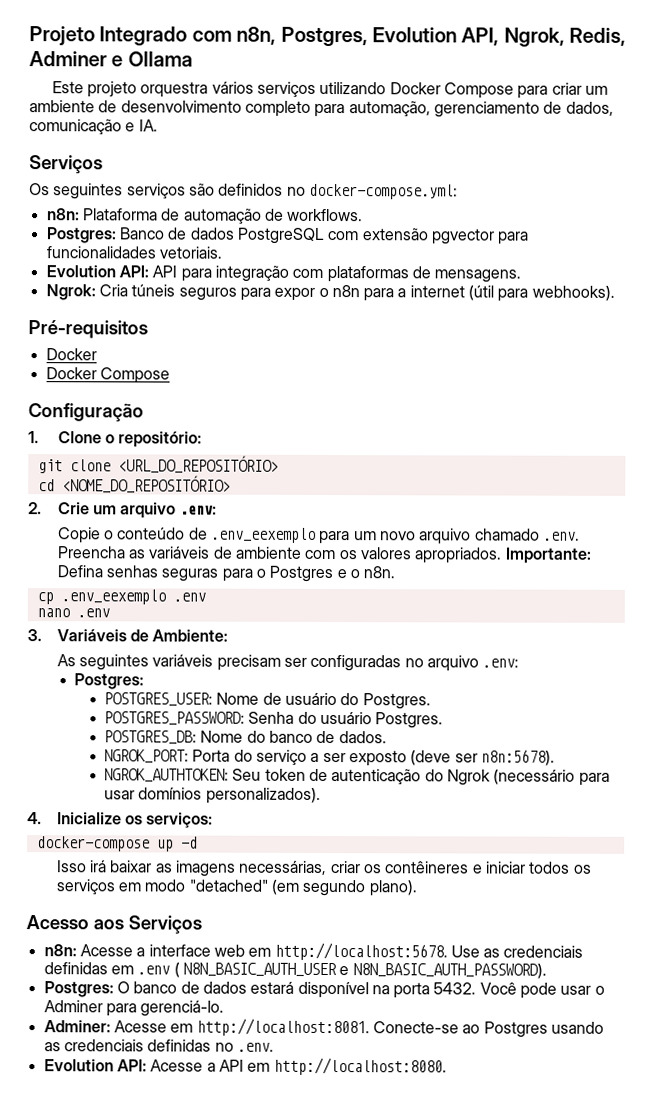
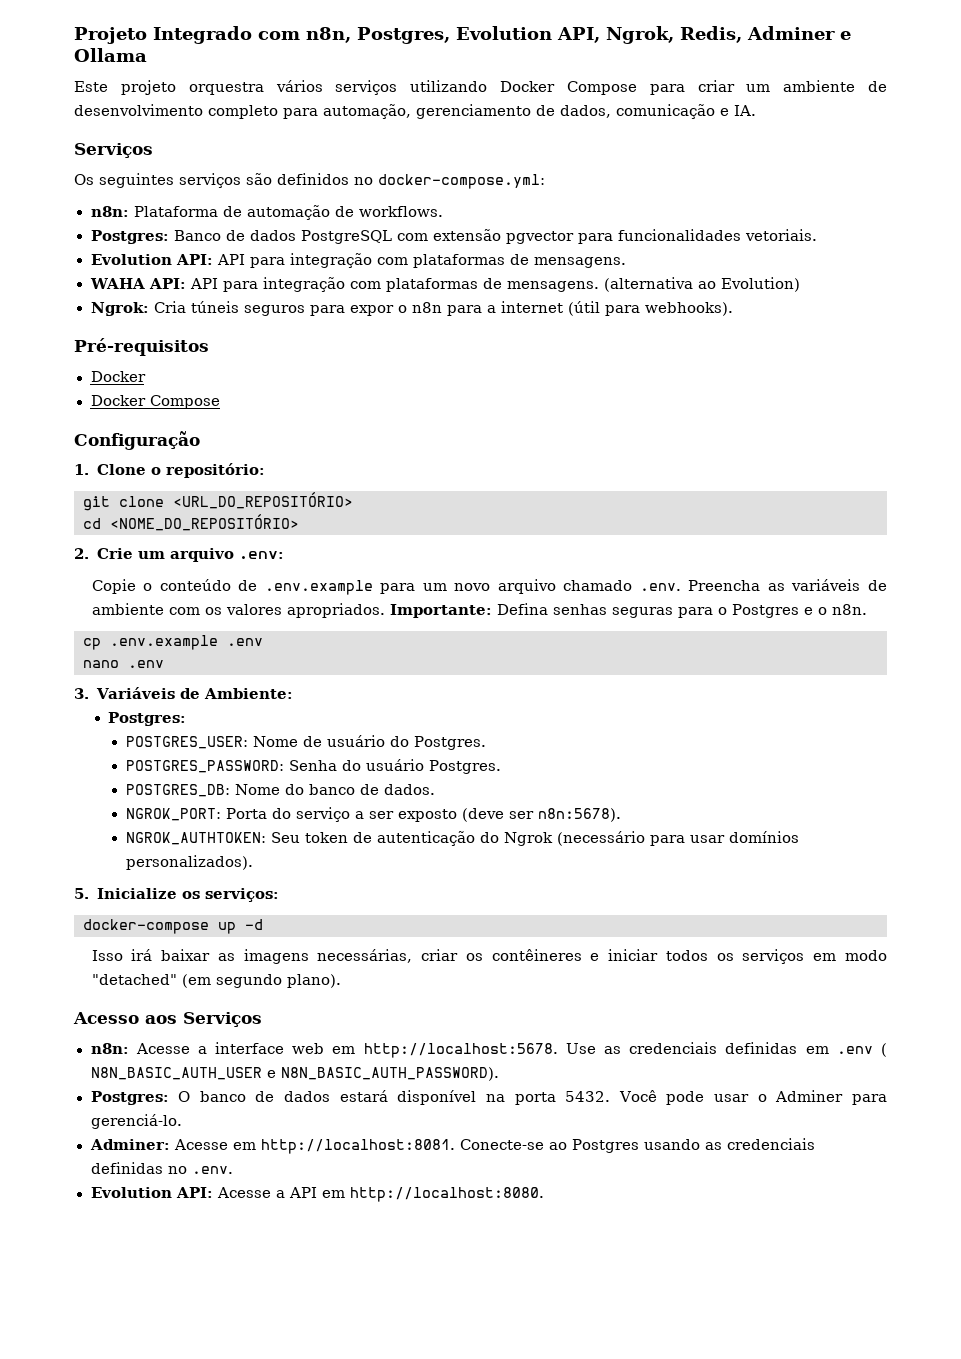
+ WAHA API: API para integração com plataformas de mensagens. (alternativa ao Evolution)
- Copie o conteúdo de .env_eexemplo para um novo arquivo chamado .env. Preencha as variáveis de ambiente com os valores apropriados.
+ Copie o conteúdo de .env.example para um novo arquivo chamado .env. Preencha as variáveis de ambiente com os valores apropriados.
- cp .env_eexemplo .env
+ cp .env.example .env
- As seguintes variáveis precisam ser configuradas no arquivo .env:
- 4. Inicialize os serviços:
+ 5. Inicialize os serviços:

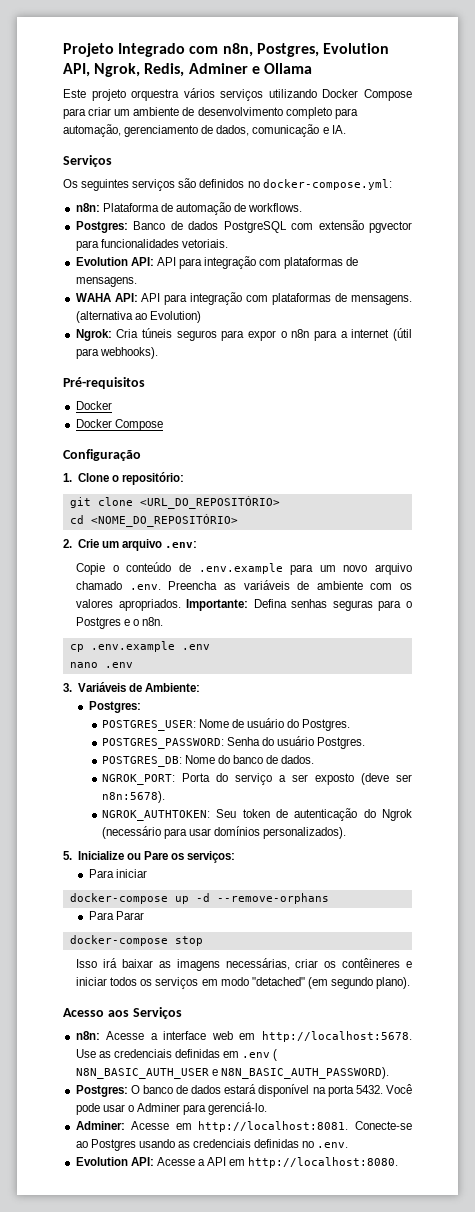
- 5. Inicialize os serviços:
+ 5. Inicialize ou Pare os serviços:
+ Para iniciar
- docker-compose up -d
+ docker-compose up -d --remove-orphans
+ Para Parar
+ docker-compose stop

